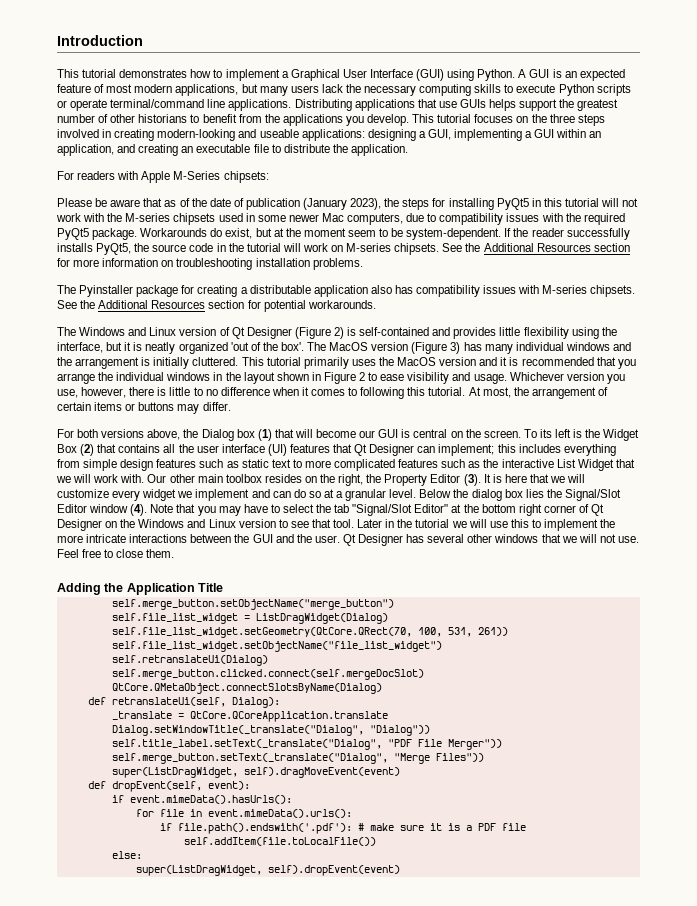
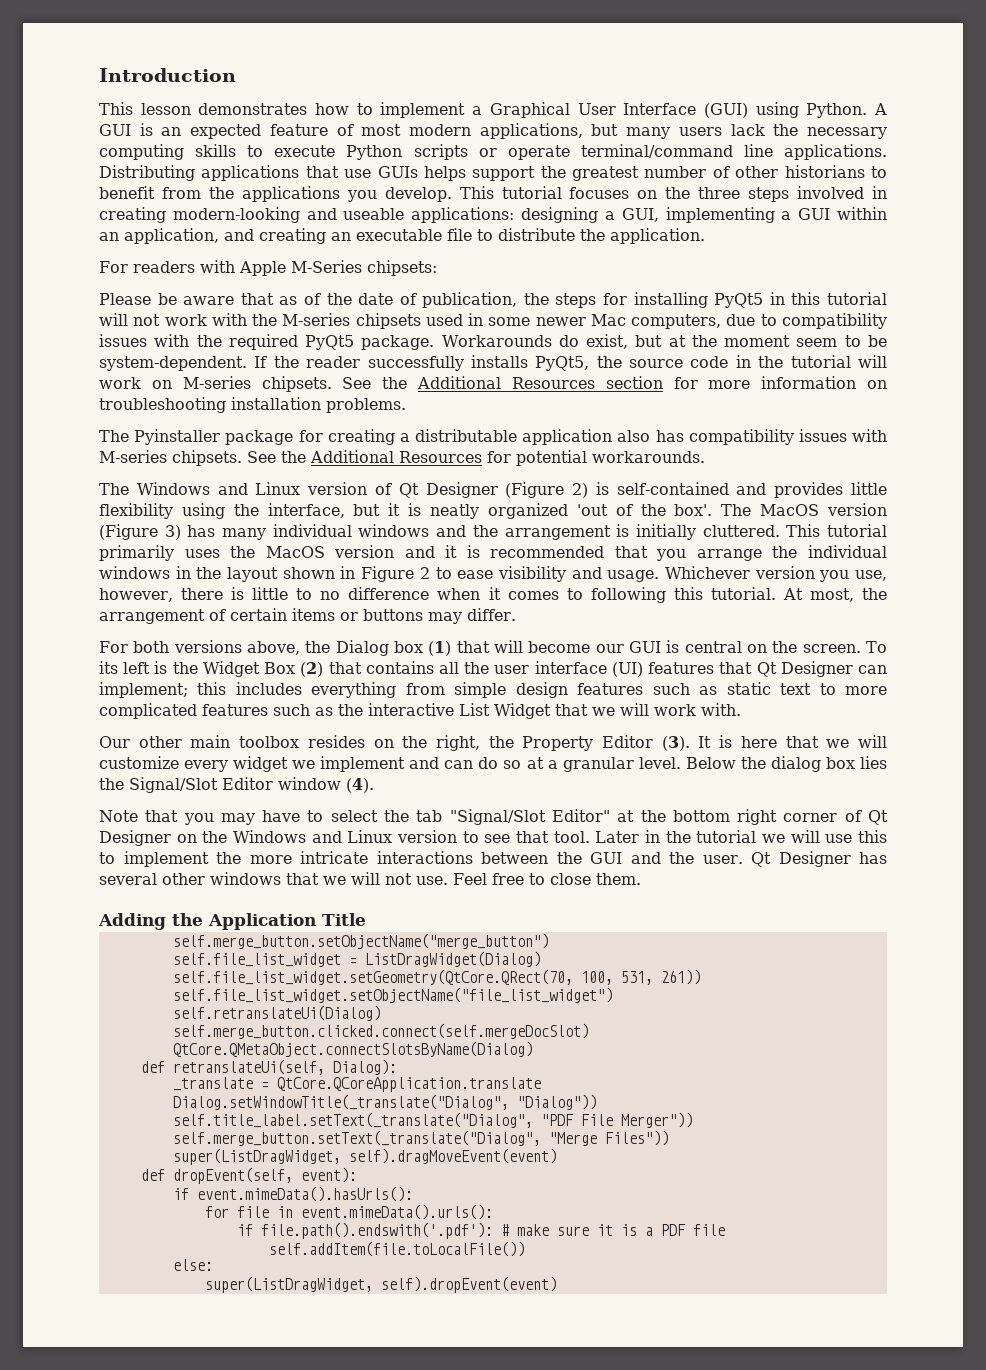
- This tutorial demonstrates how to implement a Graphical User Interface (GUI) using Python.
+ This lesson demonstrates how to implement a Graphical User Interface (GUI) using Python.
- Please be aware that as of the date of publication (January 2023), the steps for installing PyQt5 in this tutorial will not work with the M-series chipsets used in some newer Mac computers, due to compatibility issues with the required PyQt5 package.
+ Please be aware that as of the date of publication, the steps for installing PyQt5 in this tutorial will not work with the M-series chipsets used in some newer Mac computers, due to compatibility issues with the required PyQt5 package.
- See the Additional Resources section for potential workarounds.
+ See the Additional Resources for potential workarounds.
- To its left is the Widget Box (2) that contains all the user interface (UI) features that Qt Designer can implement; this includes everything from simple design features such as static text to more complicated features such as the interactive List Widget that we will work with. Our other main toolbox resides on the right, the Property Editor (3).
+ To its left is the Widget Box (2) that contains all the user interface (UI) features that Qt Designer can implement; this includes everything from simple design features such as static text to more complicated features such as the interactive List Widget that we will work with.
+ Our other main toolbox resides on the right, the Property Editor (3).
- Below the dialog box lies the Signal/Slot Editor window (4). Note that you may have to select the tab "Signal/Slot Editor" at the bottom right corner of Qt Designer on the Windows and Linux version to see that tool.
+ Below the dialog box lies the Signal/Slot Editor window (4).
+ Note that you may have to select the tab "Signal/Slot Editor" at the bottom right corner of Qt Designer on the Windows and Linux version to see that tool.

